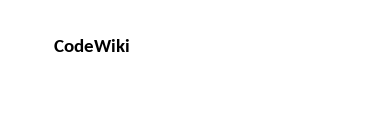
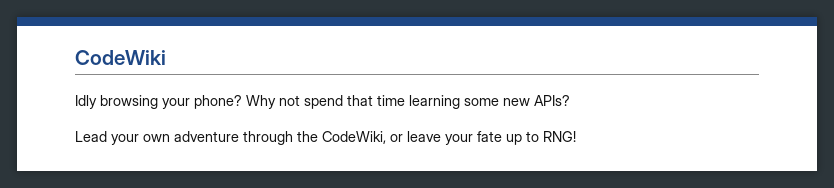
+ Idly browsing your phone? Why not spend that time learning some new APIs?
+ Lead your own adventure through the CodeWiki, or leave your fate up to RNG!

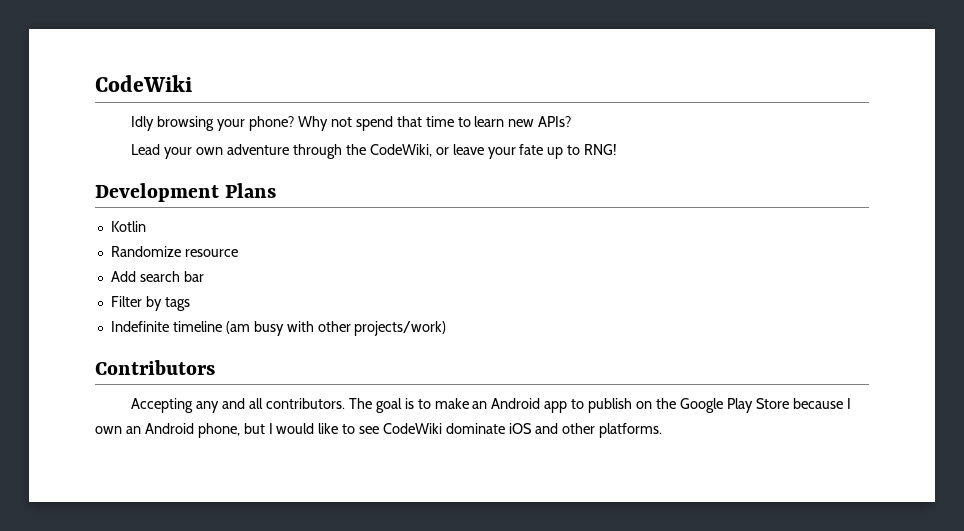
- Why not spend that time learning some new APIs?
+ Why not spend that time to learn new APIs?
+ Development Plans
+ Kotlin
+ Randomize resource
+ Add search bar
+ Filter by tags
+ Indefinite timeline (am busy with other projects/work)
+ Contributors
+ Accepting any and all contributors. The goal is to make an Android app to publish on the Google Play Store because I own an Android phone, but I would like to see CodeWiki dominate iOS and other platforms.

